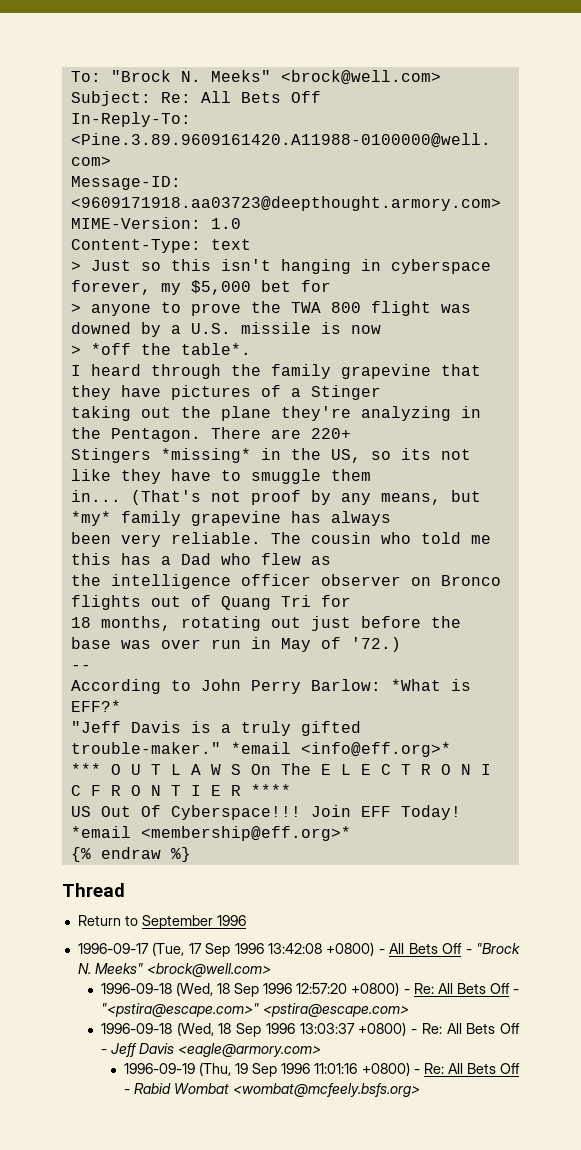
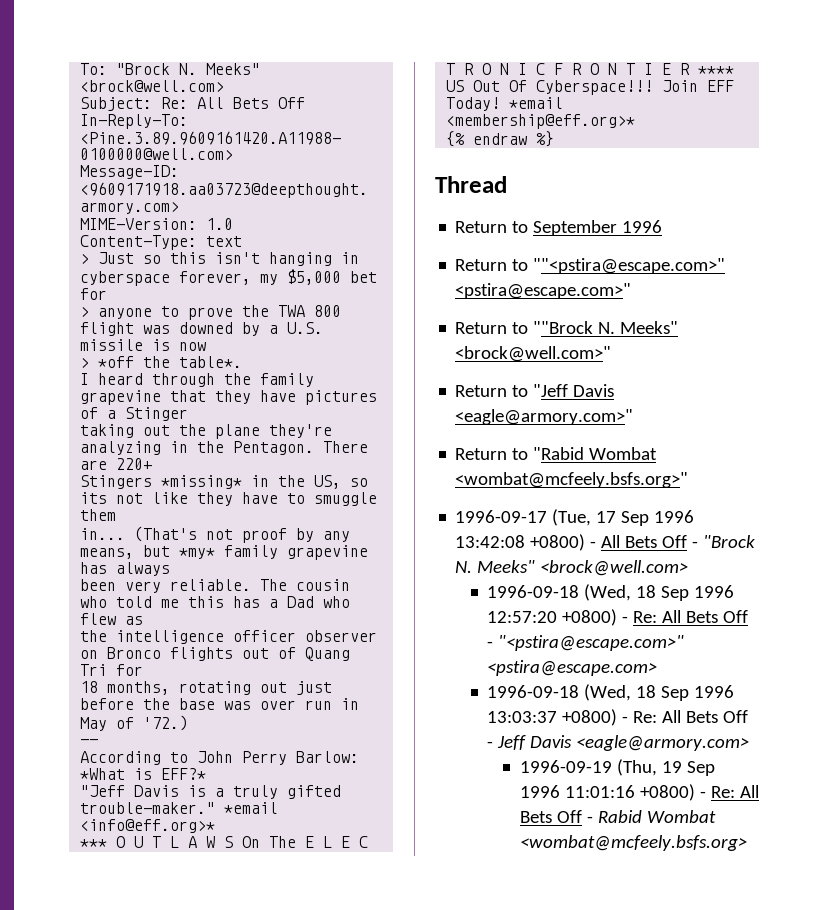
+ Return to ""<pstira@escape.com>" <pstira@escape.com>"
+ Return to ""Brock N. Meeks" <brock@well.com>"
+ Return to "Jeff Davis <eagle@armory.com>"
+ Return to "Rabid Wombat <wombat@mcfeely.bsfs.org>"

